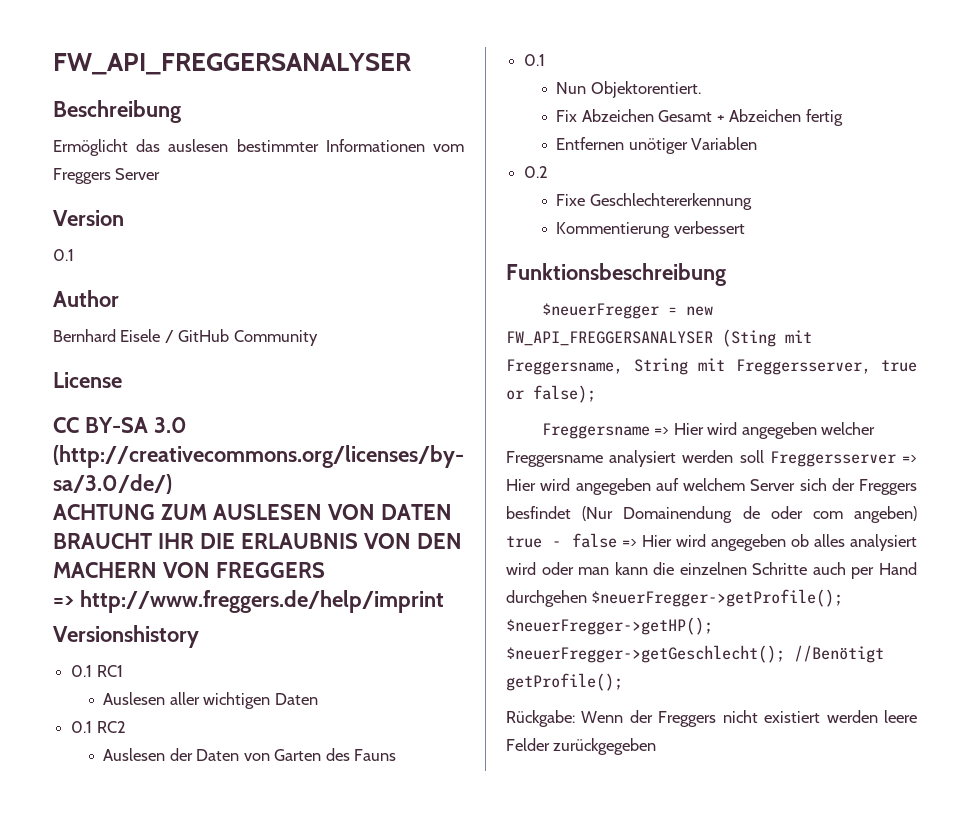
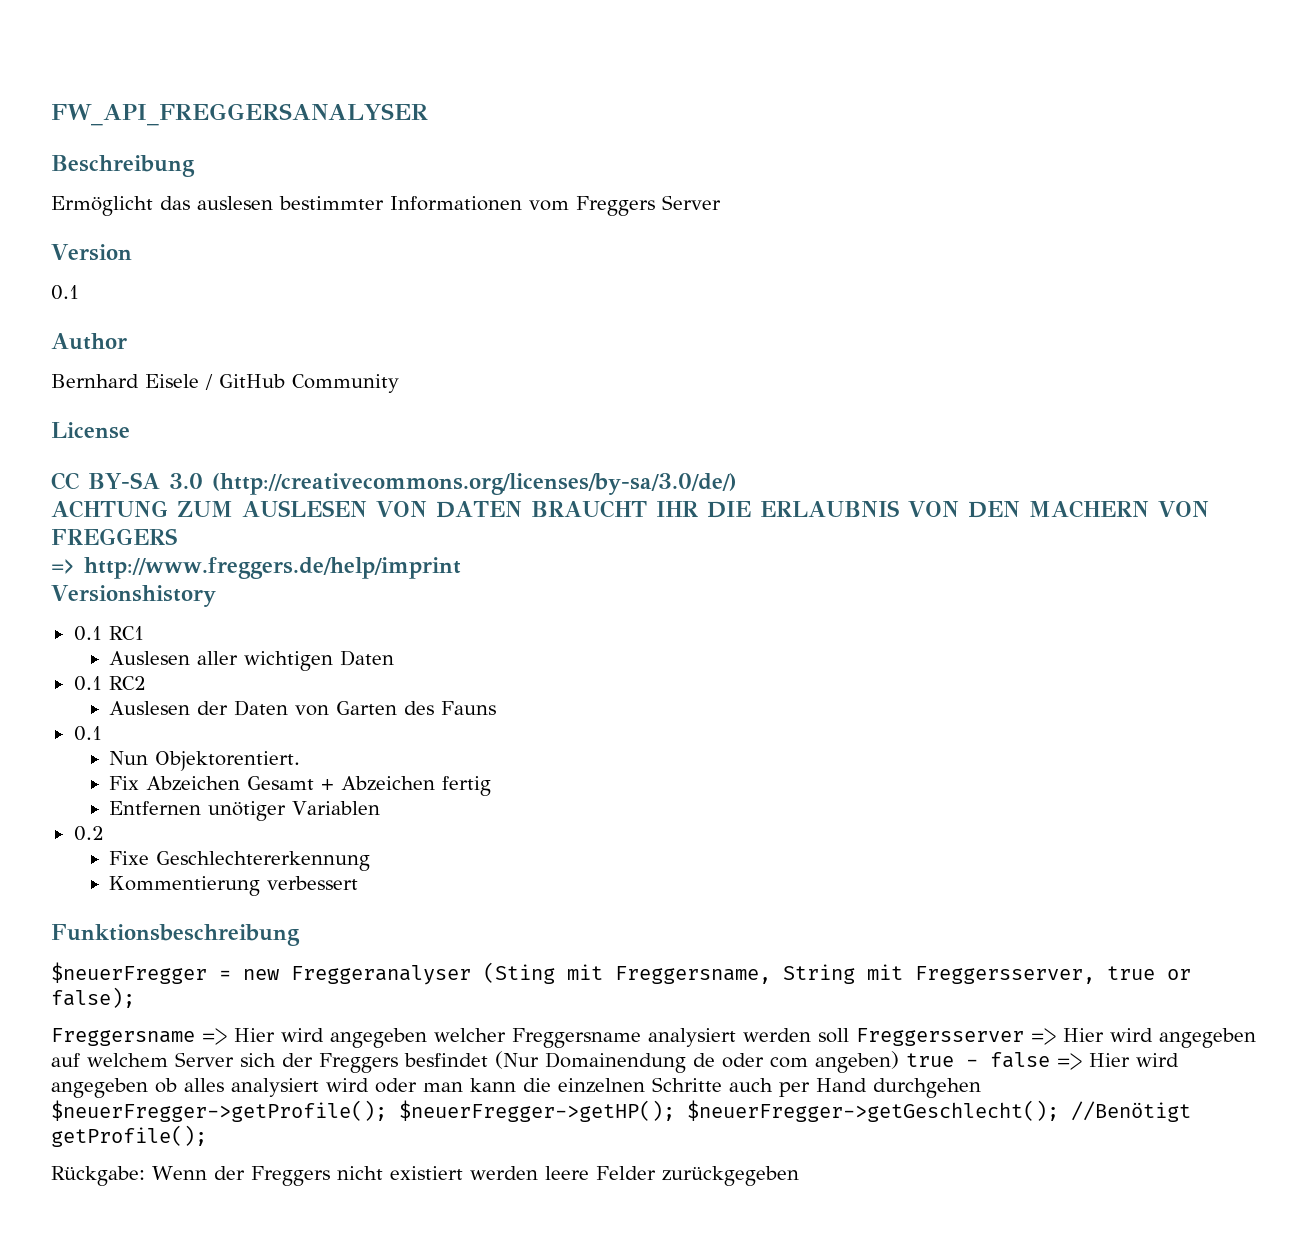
- $neuerFregger = new FW_API_FREGGERSANALYSER (Sting mit Freggersname, String mit Freggersserver, true or false);
+ $neuerFregger = new Freggeranalyser (Sting mit Freggersname, String mit Freggersserver, true or false);

